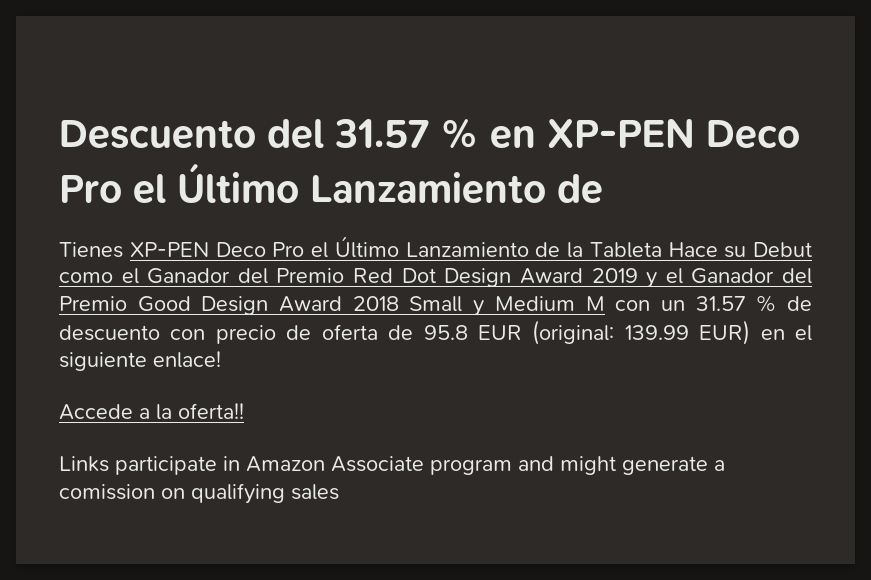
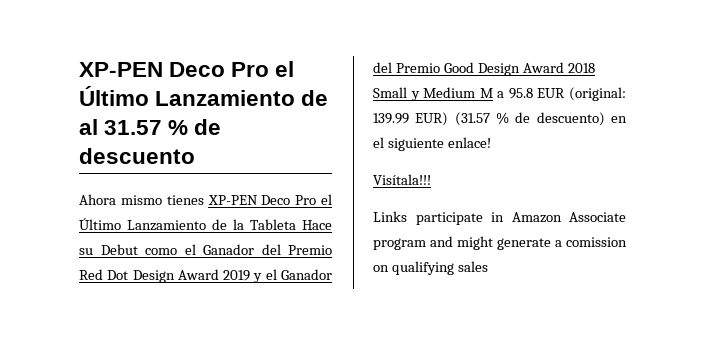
- Descuento del 31.57 % en XP-PEN Deco Pro el Último Lanzamiento de
- Tienes XP-PEN Deco Pro el Último Lanzamiento de la Tableta Hace su Debut como el Ganador del Premio Red Dot Design Award 2019 y el Ganador del Premio Good Design Award 2018 Small y Medium M con un 31.57 % de descuento con precio de oferta de 95.8 EUR (original: 139.99 EUR) en el siguiente enlace!
+ XP-PEN Deco Pro el Último Lanzamiento de al 31.57 % de descuento
+ Ahora mismo tienes XP-PEN Deco Pro el Último Lanzamiento de la Tableta Hace su Debut como el Ganador del Premio Red Dot Design Award 2019 y el Ganador del Premio Good Design Award 2018 Small y Medium M a 95.8 EUR (original: 139.99 EUR) (31.57 % de descuento) en el siguiente enlace!
- Accede a la oferta!!
+ Visítala!!!

